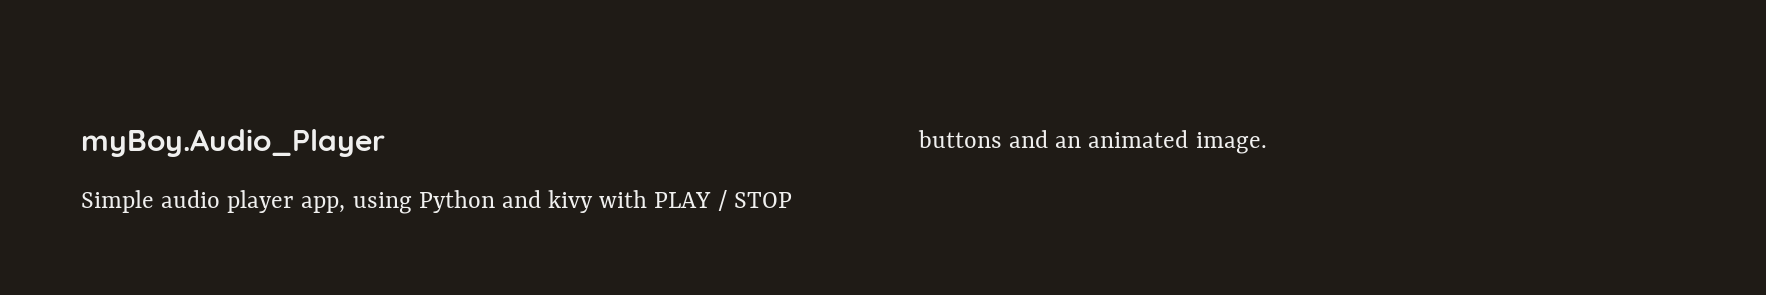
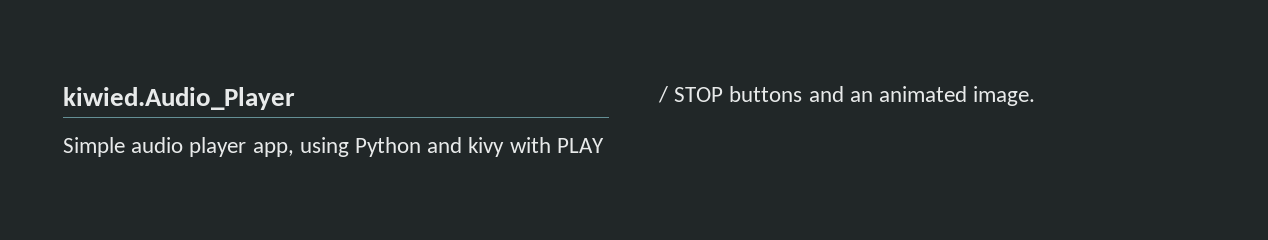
- myBoy.Audio_Player
+ kiwied.Audio_Player

